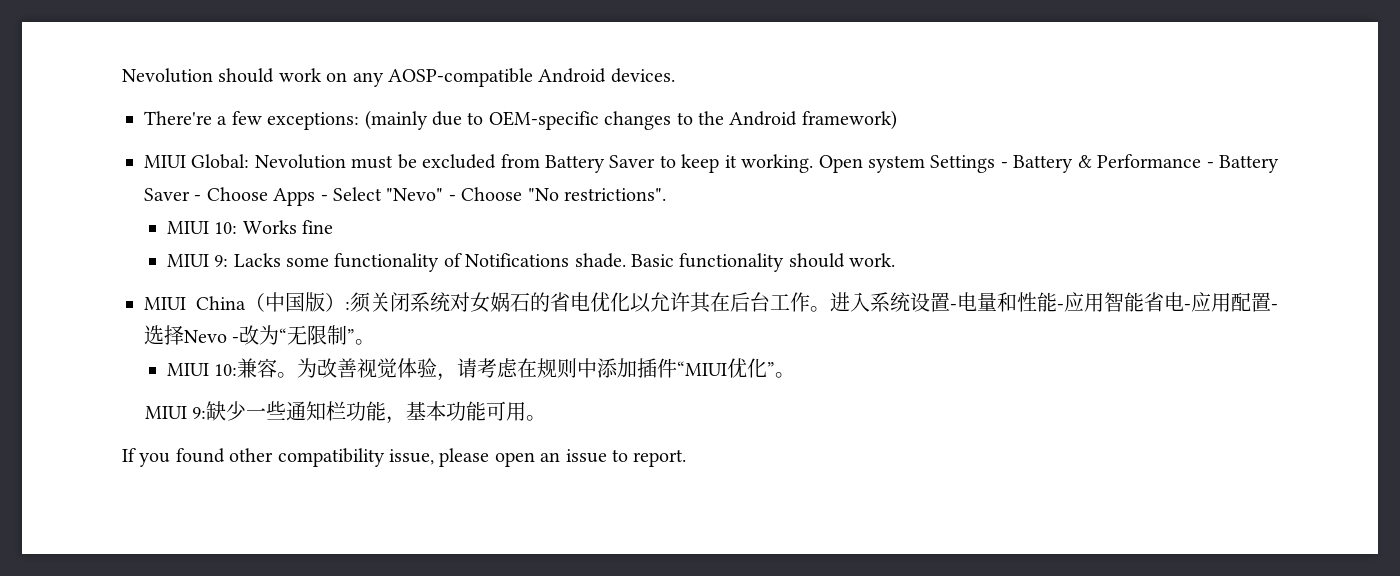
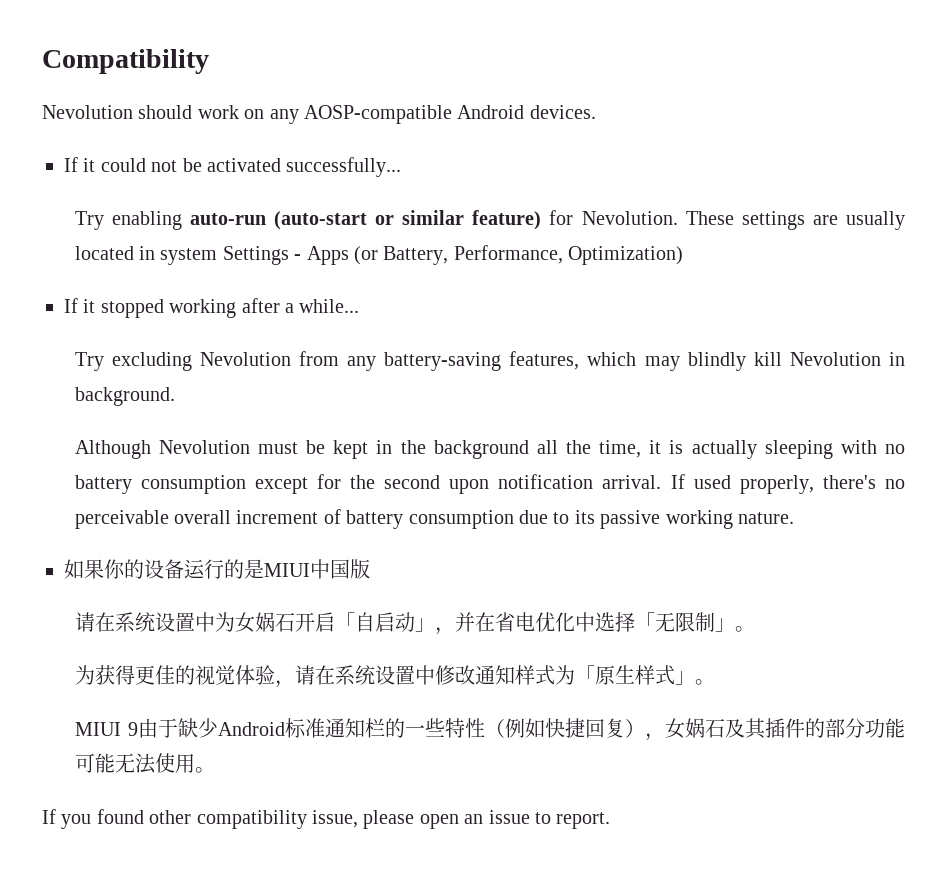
+ Compatibility
- There're a few exceptions: (mainly due to OEM-specific changes to the Android framework)
- MIUI Global: Nevolution must be excluded from Battery Saver to keep it working. Open system Settings - Battery & Performance - Battery Saver - Choose Apps - Select "Nevo" - Choose "No restrictions".
- MIUI 10: Works fine
- MIUI 9: Lacks some functionality of Notifications shade. Basic functionality should work.
- MIUI China（中国版）:须关闭系统对女娲石的省电优化以允许其在后台工作。进入系统设置-电量和性能-应用智能省电-应用配置-选择Nevo -改为“无限制”。
- MIUI 10:兼容。为改善视觉体验，请考虑在规则中添加插件“MIUI优化”。
- MIUI 9:缺少一些通知栏功能，基本功能可用。
+ If it could not be activated successfully...
+ Try enabling auto-run (auto-start or similar feature) for Nevolution. These settings are usually located in system Settings - Apps (or Battery, Performance, Optimization)
+ If it stopped working after a while...
+ Try excluding Nevolution from any battery-saving features, which may blindly kill Nevolution in background.
+ Although Nevolution must be kept in the background all the time, it is actually sleeping with no battery consumption except for the second upon notification arrival. If used properly, there's no perceivable overall increment of battery consumption due to its passive working nature.
+ 如果你的设备运行的是MIUI中国版
+ 请在系统设置中为女娲石开启「自启动」，并在省电优化中选择「无限制」。
+ 为获得更佳的视觉体验，请在系统设置中修改通知样式为「原生样式」。
+ MIUI 9由于缺少Android标准通知栏的一些特性（例如快捷回复），女娲石及其插件的部分功能可能无法使用。

